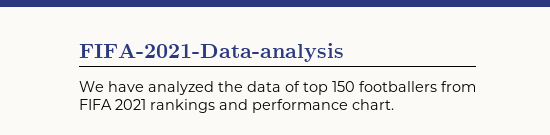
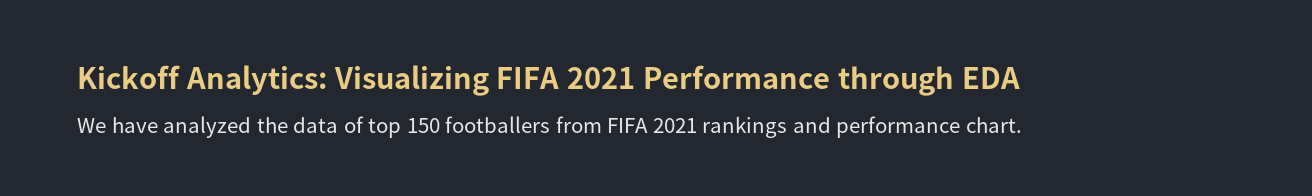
- FIFA-2021-Data-analysis
+ Kickoff Analytics: Visualizing FIFA 2021 Performance through EDA

